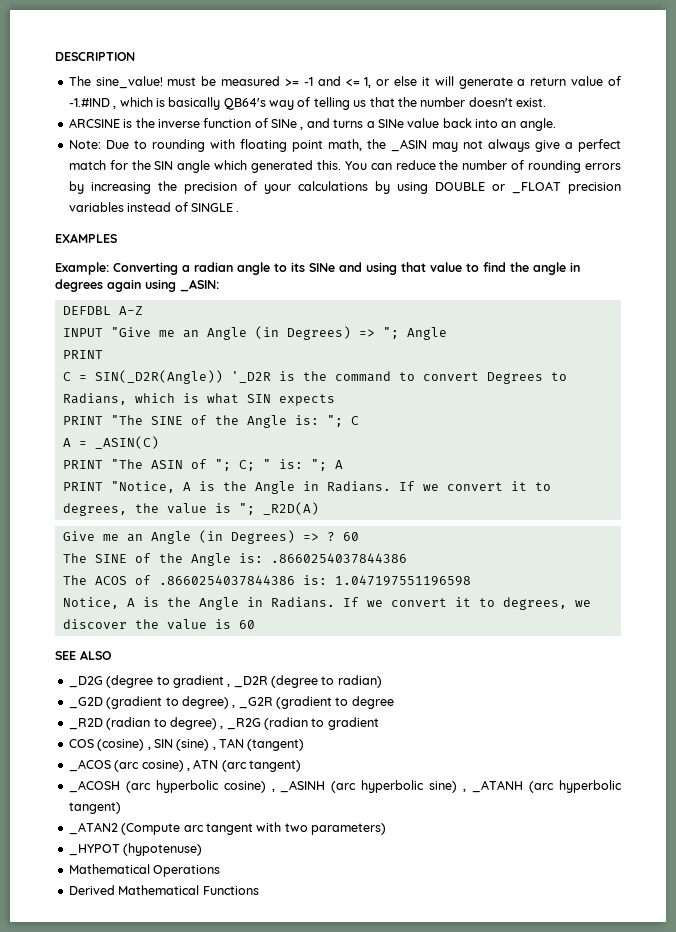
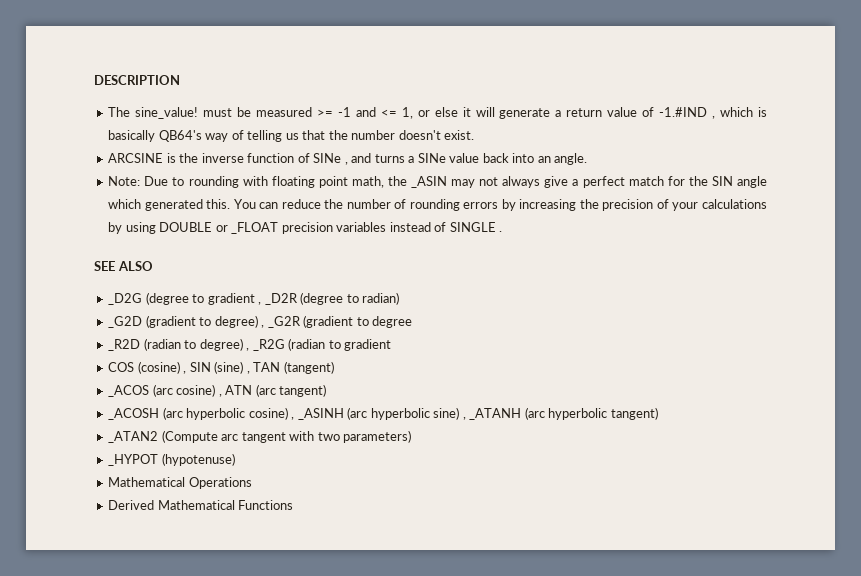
- EXAMPLES
- Example: Converting a radian angle to its SINe and using that value to find the angle in degrees again using _ASIN:
- DEFDBL A-Z
- INPUT "Give me an Angle (in Degrees) => "; Angle
- PRINT
- C = SIN(_D2R(Angle)) '_D2R is the command to convert Degrees to Radians, which is what SIN expects
- PRINT "The SINE of the Angle is: "; C
- A = _ASIN(C)
- PRINT "The ASIN of "; C; " is: "; A
- PRINT "Notice, A is the Angle in Radians. If we convert it to degrees, the value is "; _R2D(A)
- Give me an Angle (in Degrees) => ? 60
- The SINE of the Angle is: .8660254037844386
- The ACOS of .8660254037844386 is: 1.047197551196598
- Notice, A is the Angle in Radians. If we convert it to degrees, we discover the value is 60

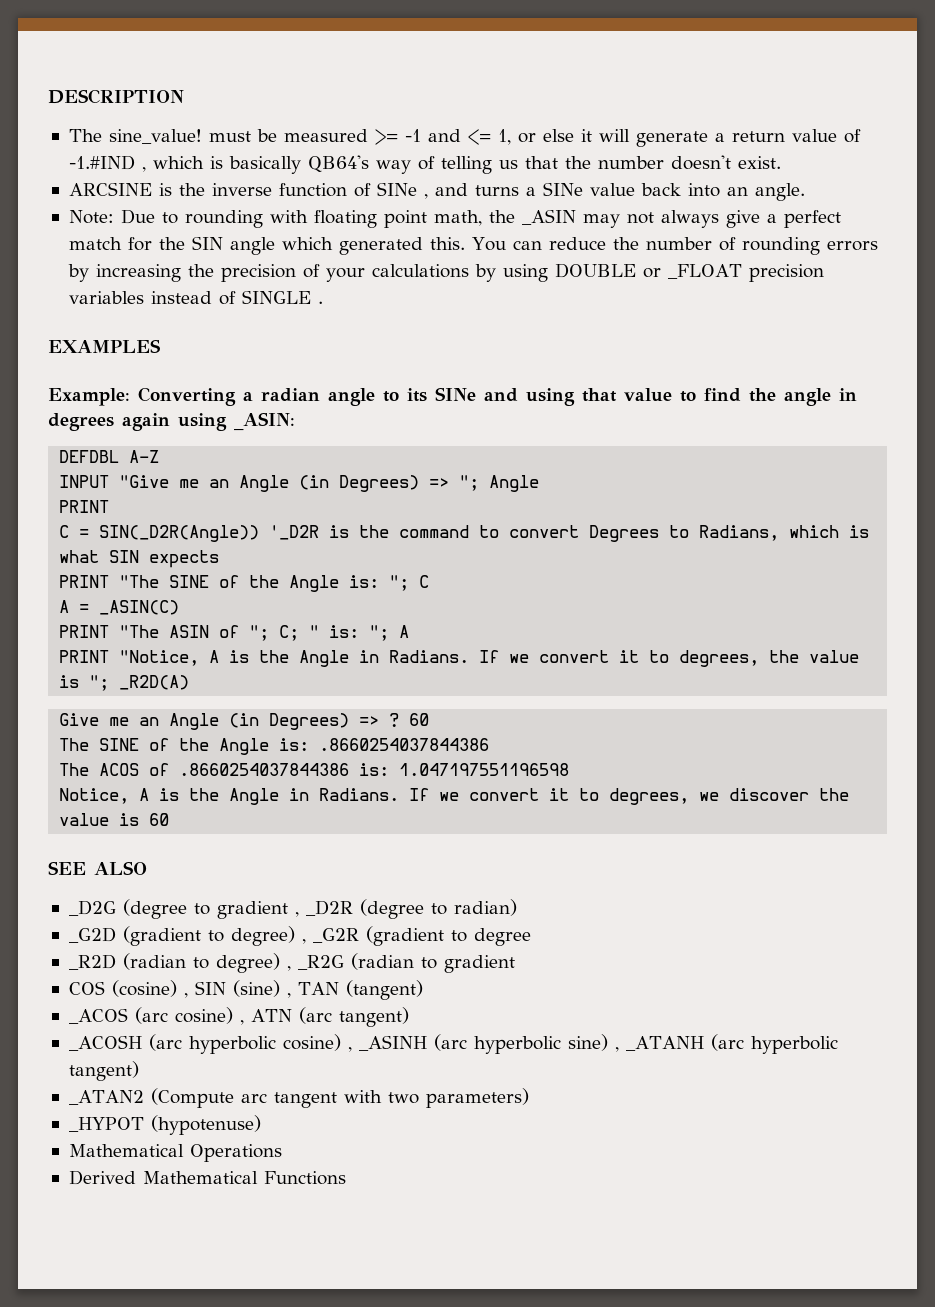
+ EXAMPLES
+ Example: Converting a radian angle to its SINe and using that value to find the angle in degrees again using _ASIN:
+ DEFDBL A-Z
+ INPUT "Give me an Angle (in Degrees) => "; Angle
+ PRINT
+ C = SIN(_D2R(Angle)) '_D2R is the command to convert Degrees to Radians, which is what SIN expects
+ PRINT "The SINE of the Angle is: "; C
+ A = _ASIN(C)
+ PRINT "The ASIN of "; C; " is: "; A
+ PRINT "Notice, A is the Angle in Radians. If we convert it to degrees, the value is "; _R2D(A)
+ Give me an Angle (in Degrees) => ? 60
+ The SINE of the Angle is: .8660254037844386
+ The ACOS of .8660254037844386 is: 1.047197551196598
+ Notice, A is the Angle in Radians. If we convert it to degrees, we discover the value is 60

